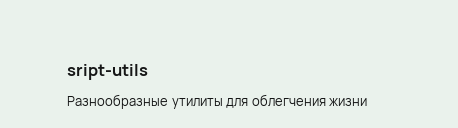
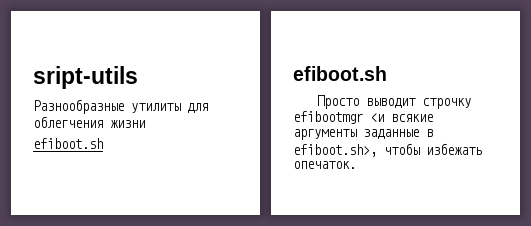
  Разнообразные утилиты для облегчения жизни
+ efiboot.sh
+ efiboot.sh
+ Просто выводит строчку efibootmgr <и всякие аргументы заданные в efiboot.sh>, чтобы избежать опечаток.

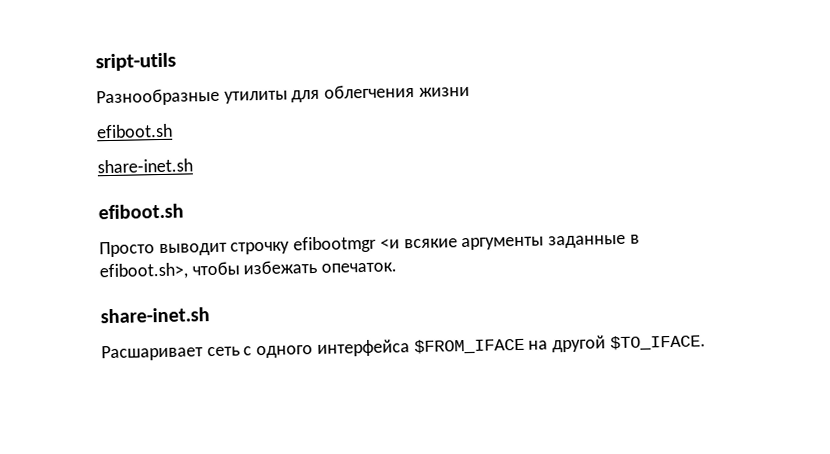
  Разнообразные утилиты для облегчения жизни
  efiboot.sh
+ share-inet.sh
  Просто выводит строчку efibootmgr <и всякие аргументы заданные в efiboot.sh>, чтобы избежать опечаток.
+ share-inet.sh
+ Расшаривает сеть с одного интерфейса $FROM_IFACE на другой $TO_IFACE.

